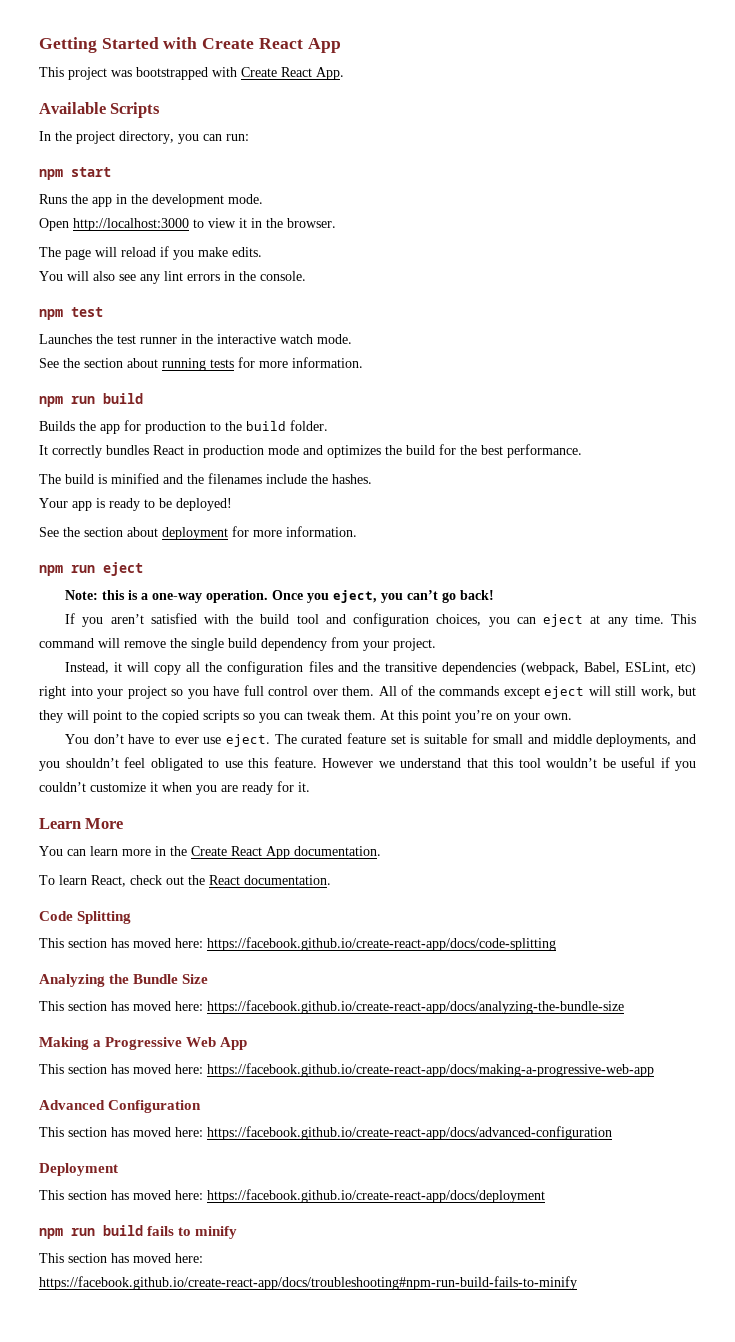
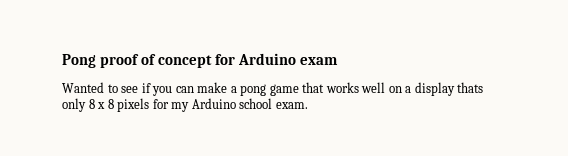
- Getting Started with Create React App
- This project was bootstrapped with Create React App.
- Available Scripts
- In the project directory, you can run:
- npm start
- Runs the app in the development mode.
- Open http://localhost:3000 to view it in the browser.
- The page will reload if you make edits.
- You will also see any lint errors in the console.
- npm test
- Launches the test runner in the interactive watch mode.
- See the section about running tests for more information.
- npm run build
- Builds the app for production to the build folder.
- It correctly bundles React in production mode and optimizes the build for the best performance.
- The build is minified and the filenames include the hashes.
- Your app is ready to be deployed!
- See the section about deployment for more information.
- npm run eject
- Note: this is a one-way operation. Once you eject, you can’t go back!
- If you aren’t satisfied with the build tool and configuration choices, you can eject at any time. This command will remove the single build dependency from your project.
- Instead, it will copy all the configuration files and the transitive dependencies (webpack, Babel, ESLint, etc) right into your project so you have full control over them. All of the commands except eject will still work, but they will point to the copied scripts so you can tweak them. At this point you’re on your own.
- You don’t have to ever use eject. The curated feature set is suitable for small and middle deployments, and you shouldn’t feel obligated to use this feature. However we understand that this tool wouldn’t be useful if you couldn’t customize it when you are ready for it.
- Learn More
- You can learn more in the Create React App documentation.
- To learn React, check out the React documentation.
- Code Splitting
- This section has moved here: https://facebook.github.io/create-react-app/docs/code-splitting
- Analyzing the Bundle Size
- This section has moved here: https://facebook.github.io/create-react-app/docs/analyzing-the-bundle-size
- Making a Progressive Web App
- This section has moved here: https://facebook.github.io/create-react-app/docs/making-a-progressive-web-app
- Advanced Configuration
- This section has moved here: https://facebook.github.io/create-react-app/docs/advanced-configuration
- Deployment
- This section has moved here: https://facebook.github.io/create-react-app/docs/deployment
- npm run build fails to minify
- This section has moved here: https://facebook.github.io/create-react-app/docs/troubleshooting#npm-run-build-fails-to-minify
+ Pong proof of concept for Arduino exam
+ Wanted to see if you can make a pong game that works well on a display thats only 8 x 8 pixels for my Arduino school exam.

